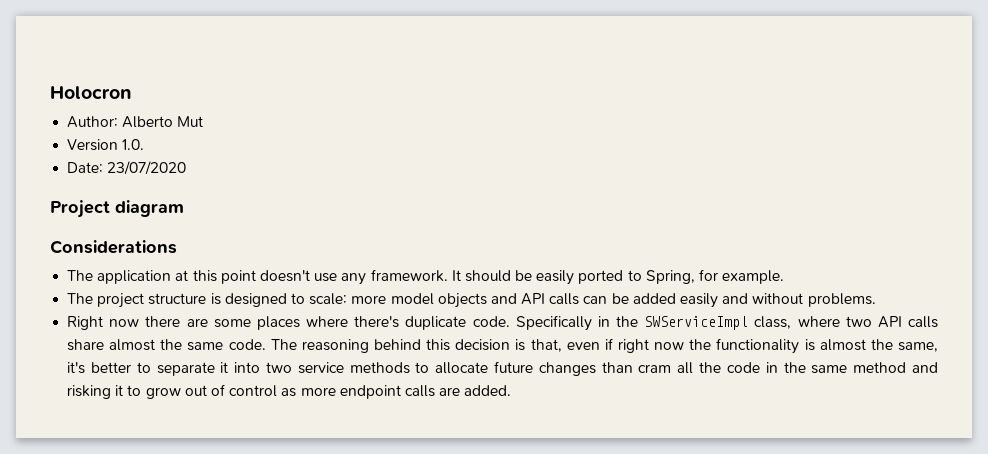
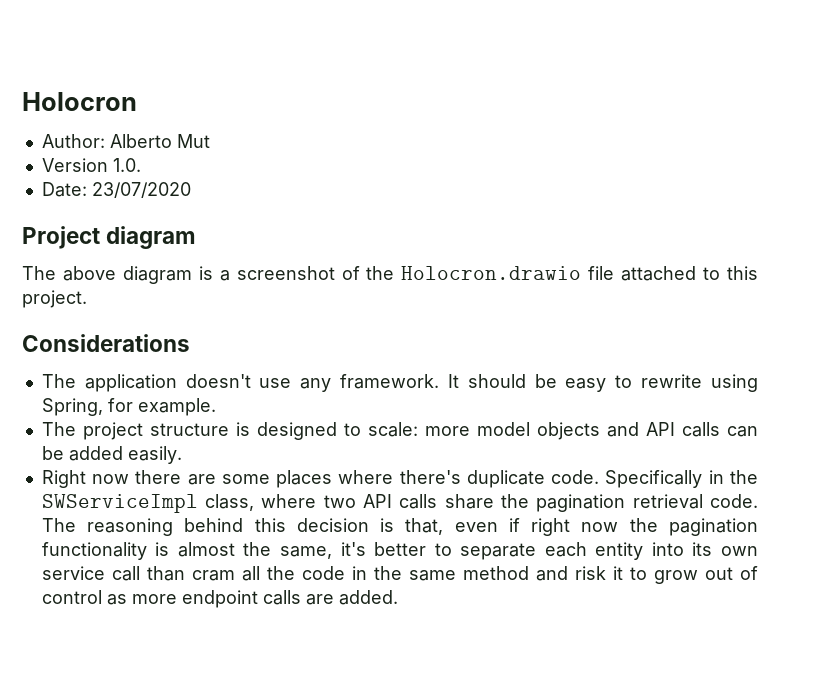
+ The above diagram is a screenshot of the Holocron.drawio file attached to this project.
- The application at this point doesn't use any framework.
+ The application doesn't use any framework.
- It should be easily ported to Spring, for example.
+ It should be easy to rewrite using Spring, for example.
- The project structure is designed to scale: more model objects and API calls can be added easily and without problems.
+ The project structure is designed to scale: more model objects and API calls can be added easily.
- Specifically in the SWServiceImpl class, where two API calls share almost the same code.
+ Specifically in the SWServiceImpl class, where two API calls share the pagination retrieval code.
- The reasoning behind this decision is that, even if right now the functionality is almost the same, it's better to separate it into two service methods to allocate future changes than cram all the code in the same method and risking it to grow out of control as more endpoint calls are added.
+ The reasoning behind this decision is that, even if right now the pagination functionality is almost the same, it's better to separate each entity into its own service call than cram all the code in the same method and risk it to grow out of control as more endpoint calls are added.

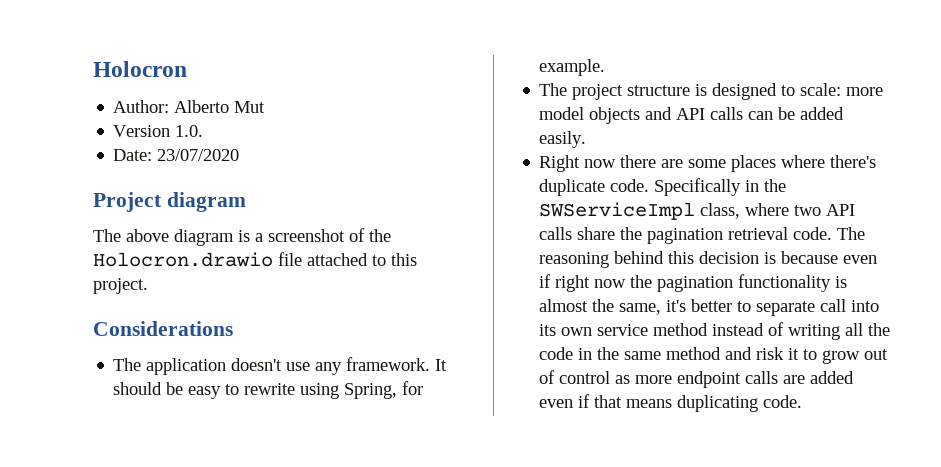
- The reasoning behind this decision is that, even if right now the pagination functionality is almost the same, it's better to separate each entity into its own service call than cram all the code in the same method and risk it to grow out of control as more endpoint calls are added.
+ The reasoning behind this decision is because even if right now the pagination functionality is almost the same, it's better to separate call into its own service method instead of writing all the code in the same method and risk it to grow out of control as more endpoint calls are added even if that means duplicating code.

